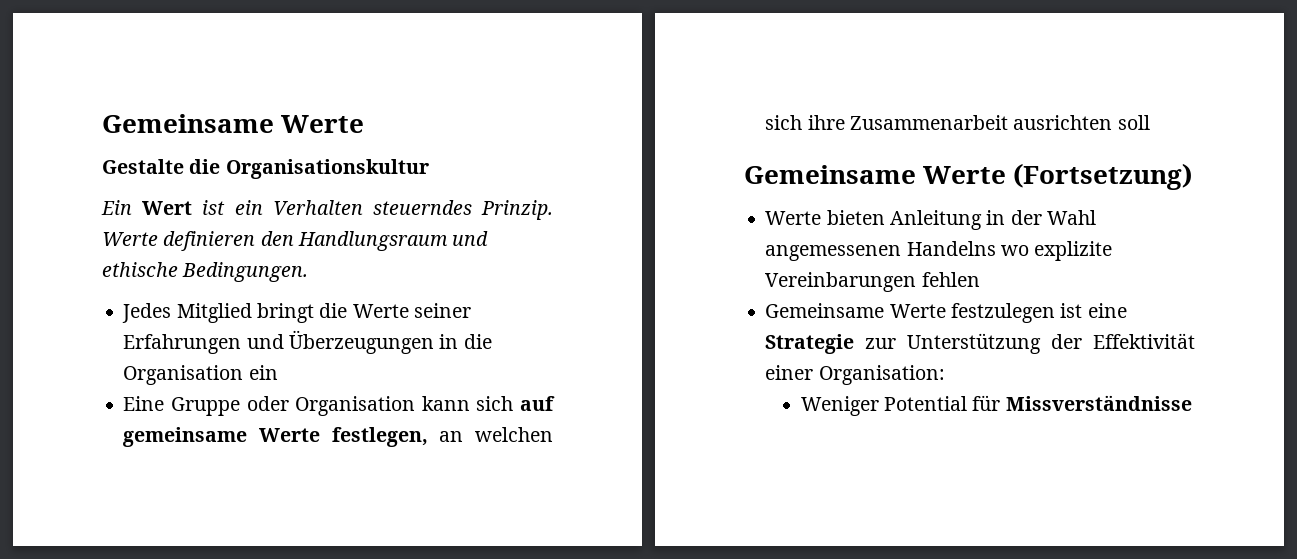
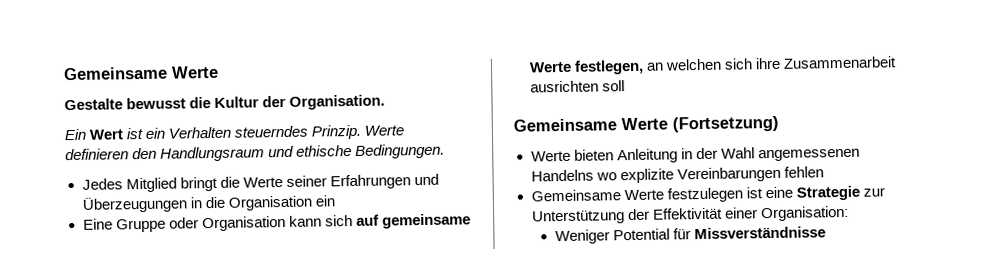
- Gestalte die Organisationskultur
+ Gestalte bewusst die Kultur der Organisation.

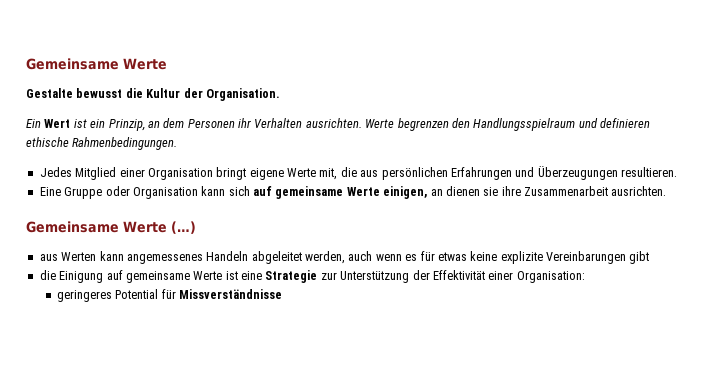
- Ein Wert ist ein Verhalten steuerndes Prinzip. Werte definieren den Handlungsraum und ethische Bedingungen.
- Jedes Mitglied bringt die Werte seiner Erfahrungen und Überzeugungen in die Organisation ein
+ Ein Wert ist ein Prinzip, an dem Personen ihr Verhalten ausrichten. Werte begrenzen den Handlungsspielraum und definieren ethische Rahmenbedingungen.
+ Jedes Mitglied einer Organisation bringt eigene Werte mit, die aus persönlichen Erfahrungen und Überzeugungen resultieren.
- Eine Gruppe oder Organisation kann sich auf gemeinsame Werte festlegen, an welchen sich ihre Zusammenarbeit ausrichten soll
- Gemeinsame Werte (Fortsetzung)
- Werte bieten Anleitung in der Wahl angemessenen Handelns wo explizite Vereinbarungen fehlen
- Gemeinsame Werte festzulegen ist eine Strategie zur Unterstützung der Effektivität einer Organisation:
+ Eine Gruppe oder Organisation kann sich auf gemeinsame Werte einigen, an dienen sie ihre Zusammenarbeit ausrichten.
+ Gemeinsame Werte (…)
+ aus Werten kann angemessenes Handeln abgeleitet werden, auch wenn es für etwas keine explizite Vereinbarungen gibt
+ die Einigung auf gemeinsame Werte ist eine Strategie zur Unterstützung der Effektivität einer Organisation:
- Weniger Potential für Missverständnisse
+ geringeres Potential für Missverständnisse

